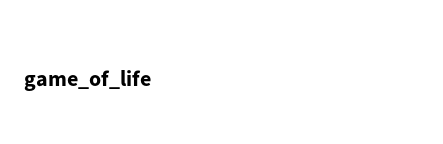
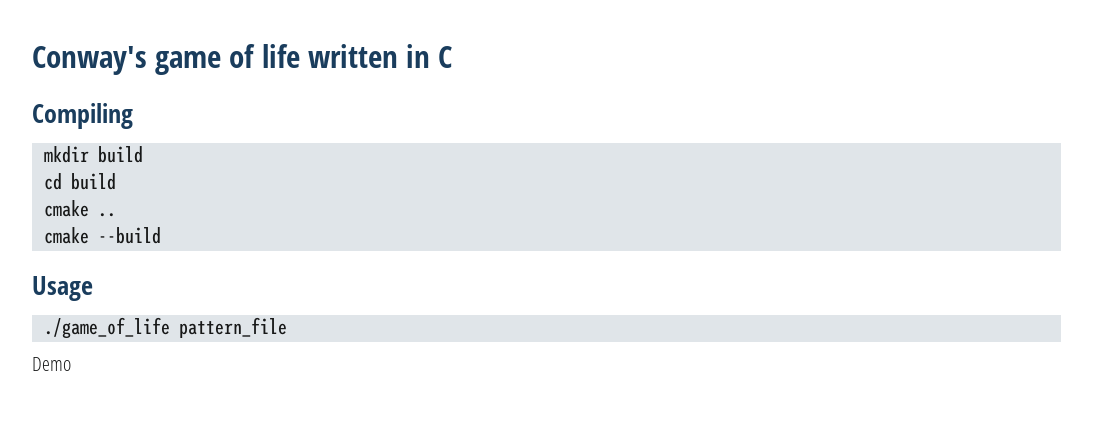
- game_of_life
+ Conway's game of life written in C
+ Compiling
+ mkdir build
+ cd build
+ cmake ..
+ cmake --build
+ Usage
+ ./game_of_life pattern_file
+ Demo

